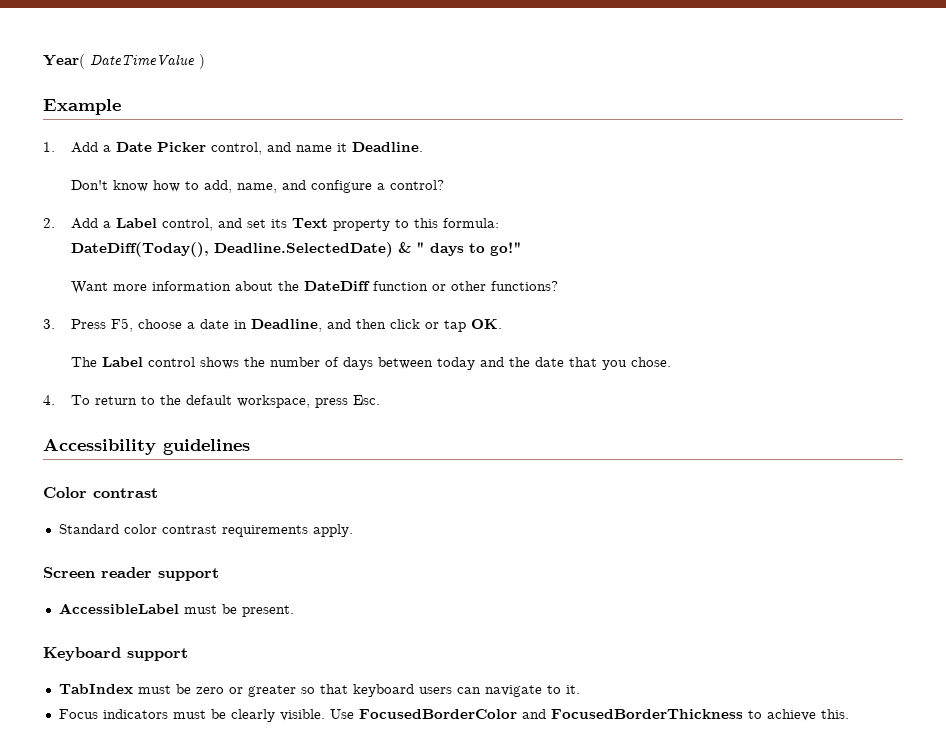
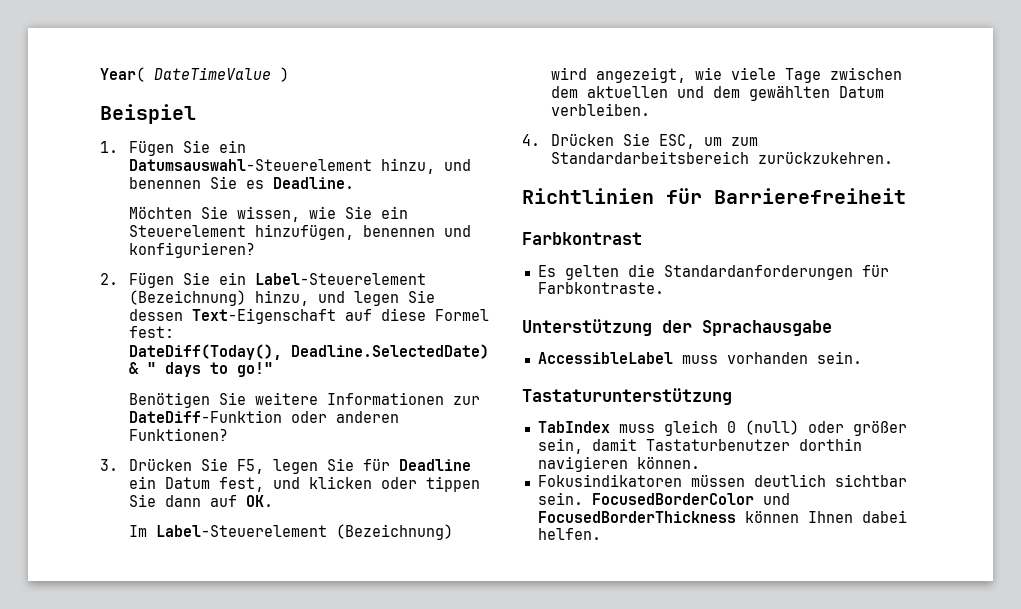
- Example
+ Beispiel
- 1. Add a Date Picker control, and name it Deadline.
- Don't know how to add, name, and configure a control?
- 2. Add a Label control, and set its Text property to this formula:
+ 1. Fügen Sie ein Datumsauswahl-Steuerelement hinzu, und benennen Sie es Deadline.
+ Möchten Sie wissen, wie Sie ein Steuerelement hinzufügen, benennen und konfigurieren?
+ 2. Fügen Sie ein Label-Steuerelement (Bezeichnung) hinzu, und legen Sie dessen Text-Eigenschaft auf diese Formel fest:
- Want more information about the DateDiff function or other functions?
- 3. Press F5, choose a date in Deadline, and then click or tap OK.
- The Label control shows the number of days between today and the date that you chose.
- 4. To return to the default workspace, press Esc.
- Accessibility guidelines
- Color contrast
- Standard color contrast requirements apply.
- Screen reader support
- AccessibleLabel must be present.
- Keyboard support
- TabIndex must be zero or greater so that keyboard users can navigate to it.
- Focus indicators must be clearly visible. Use FocusedBorderColor and FocusedBorderThickness to achieve this.
+ Benötigen Sie weitere Informationen zur DateDiff-Funktion oder anderen Funktionen?
+ 3. Drücken Sie F5, legen Sie für Deadline ein Datum fest, und klicken oder tippen Sie dann auf OK.
+ Im Label-Steuerelement (Bezeichnung) wird angezeigt, wie viele Tage zwischen dem aktuellen und dem gewählten Datum verbleiben.
+ 4. Drücken Sie ESC, um zum Standardarbeitsbereich zurückzukehren.
+ Richtlinien für Barrierefreiheit
+ Farbkontrast
+ Es gelten die Standardanforderungen für Farbkontraste.
+ Unterstützung der Sprachausgabe
+ AccessibleLabel muss vorhanden sein.
+ Tastaturunterstützung
+ TabIndex muss gleich 0 (null) oder größer sein, damit Tastaturbenutzer dorthin navigieren können.
+ Fokusindikatoren müssen deutlich sichtbar sein. FocusedBorderColor und FocusedBorderThickness können Ihnen dabei helfen.

